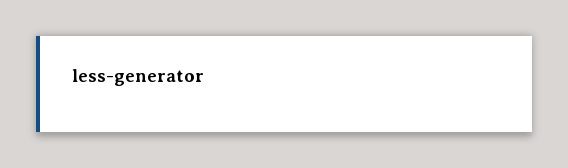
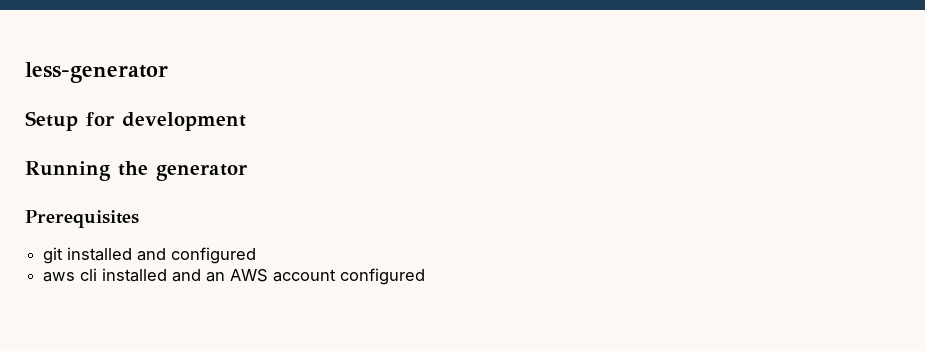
+ Setup for development
+ Running the generator
+ Prerequisites
+ git installed and configured
+ aws cli installed and an AWS account configured

